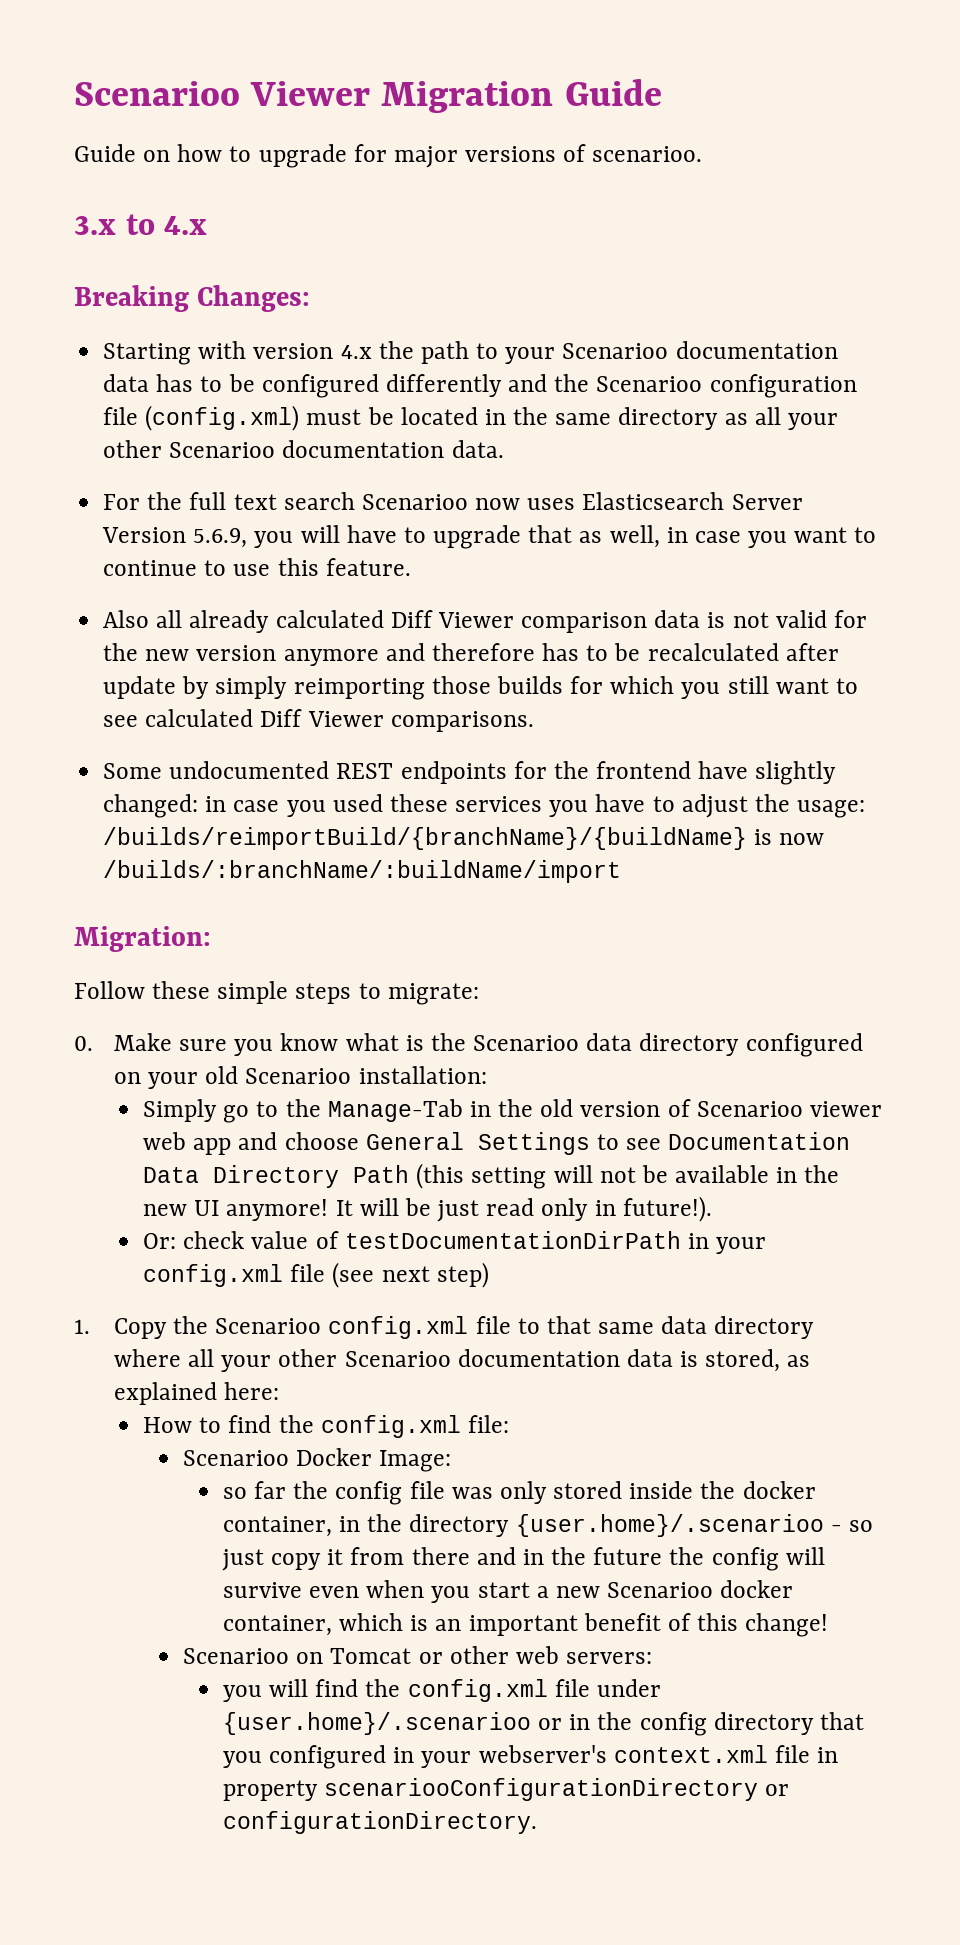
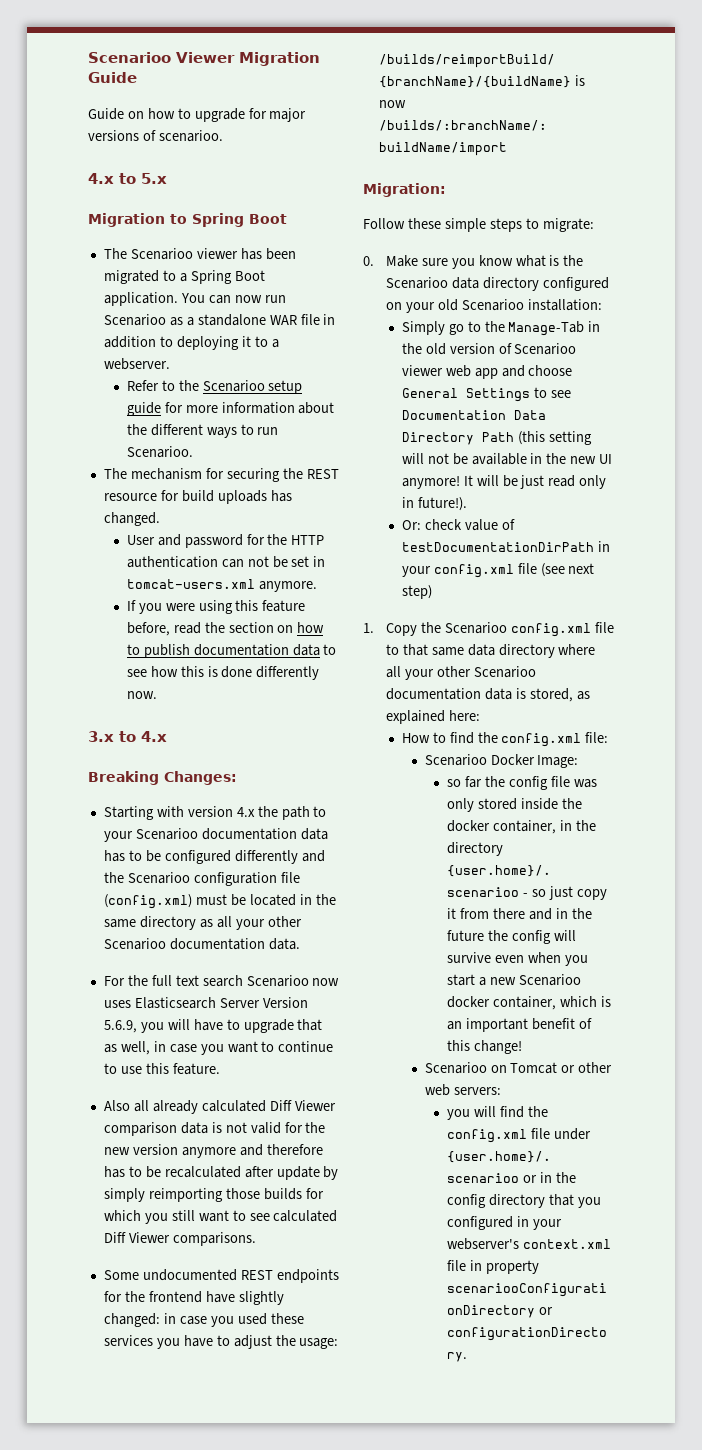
+ 4.x to 5.x
+ Migration to Spring Boot
+ The Scenarioo viewer has been migrated to a Spring Boot application. You can now run Scenarioo as a standalone WAR file in addition to deploying it to a webserver.
+ Refer to the Scenarioo setup guide for more information about the different ways to run Scenarioo.
+ The mechanism for securing the REST resource for build uploads has changed.
+ User and password for the HTTP authentication can not be set in tomcat-users.xml anymore.
+ If you were using this feature before, read the section on how to publish documentation data to see how this is done differently now.

